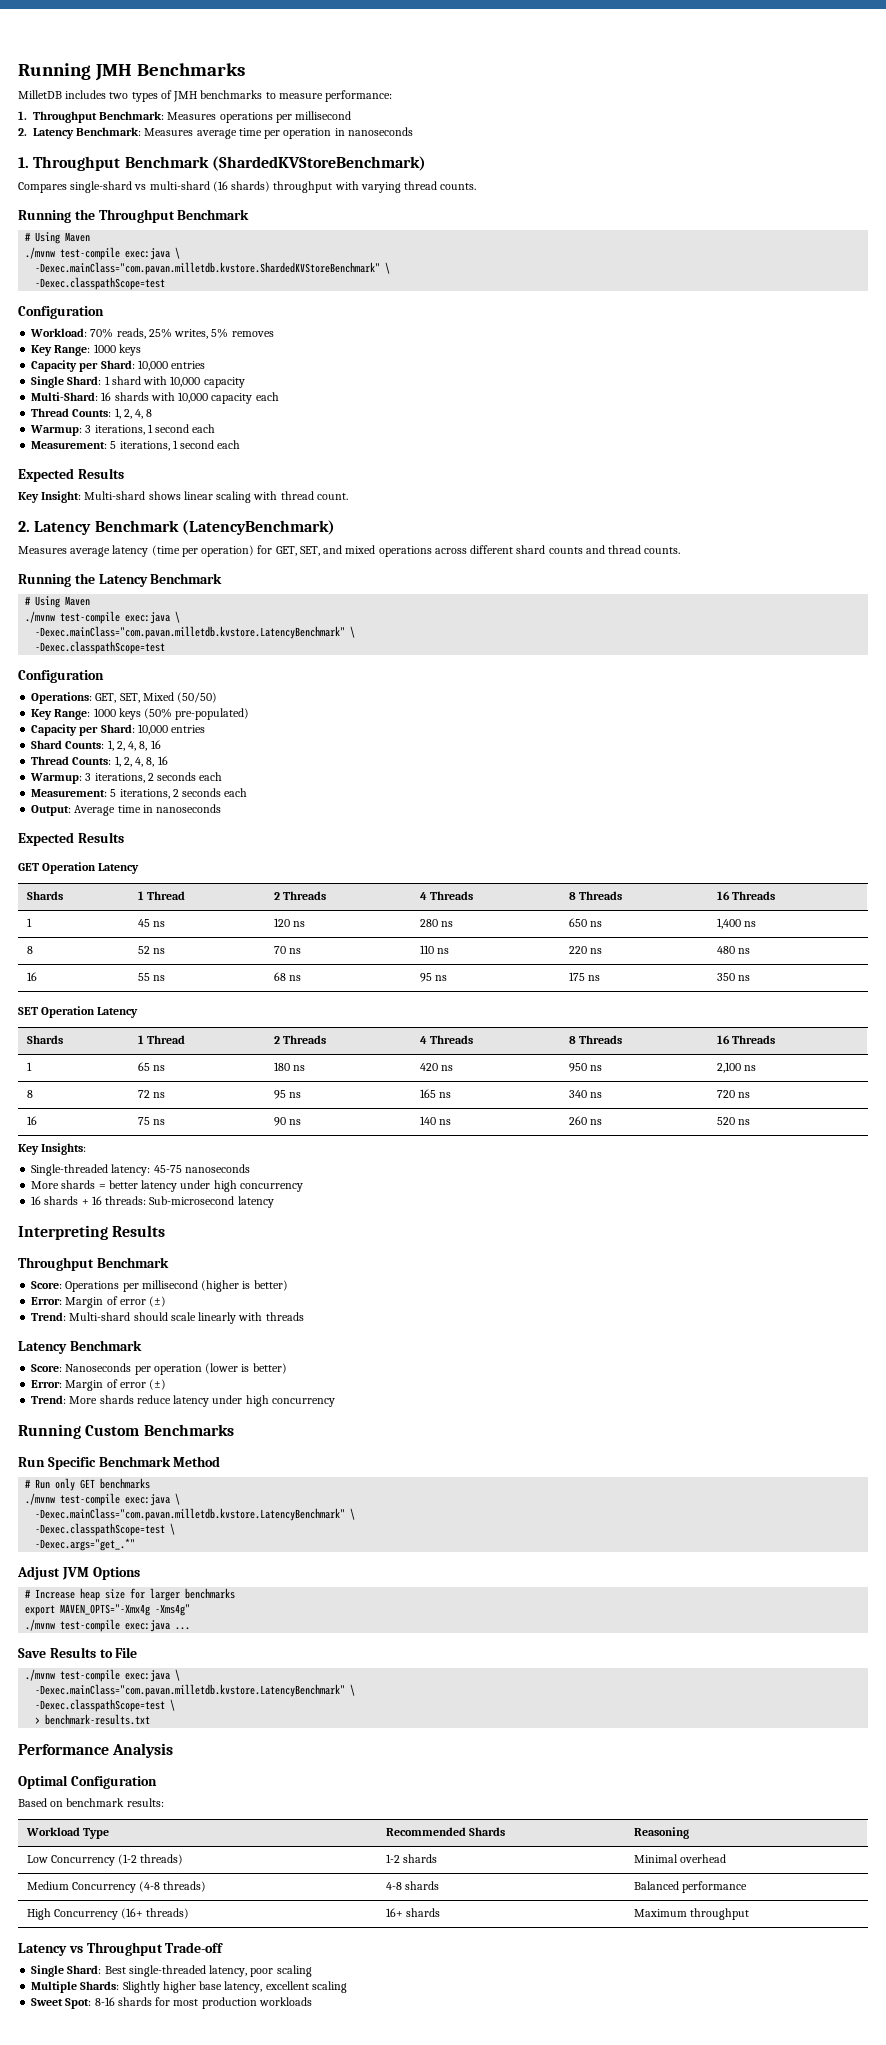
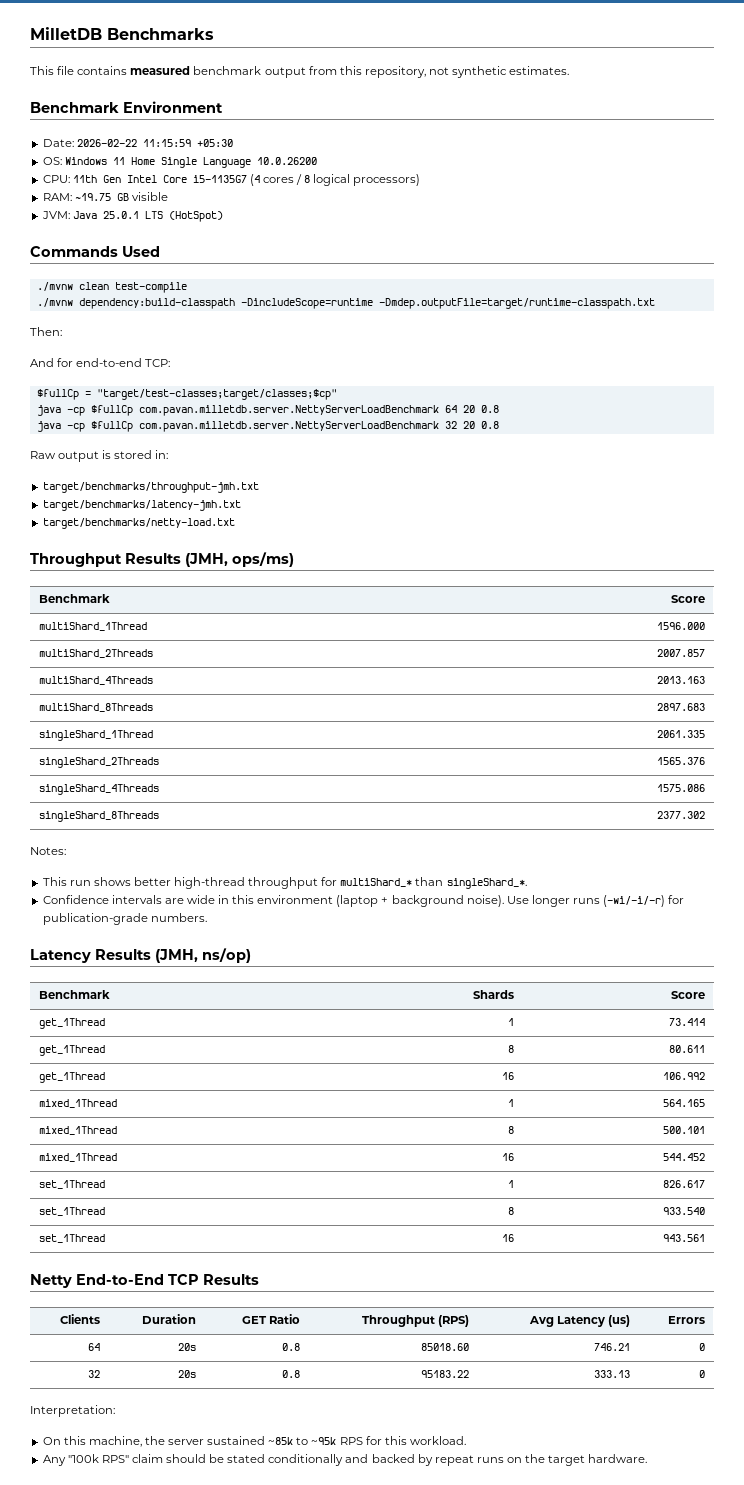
- Running JMH Benchmarks
- MilletDB includes two types of JMH benchmarks to measure performance:
- 1. Throughput Benchmark: Measures operations per millisecond
- 2. Latency Benchmark: Measures average time per operation in nanoseconds
- 1. Throughput Benchmark (ShardedKVStoreBenchmark)
- Compares single-shard vs multi-shard (16 shards) throughput with varying thread counts.
- Running the Throughput Benchmark
- # Using Maven
- ./mvnw test-compile exec:java \
- -Dexec.mainClass="com.pavan.milletdb.kvstore.ShardedKVStoreBenchmark" \
- -Dexec.classpathScope=test
- Configuration
- Workload: 70% reads, 25% writes, 5% removes
- Key Range: 1000 keys
- Capacity per Shard: 10,000 entries
- Single Shard: 1 shard with 10,000 capacity
- Multi-Shard: 16 shards with 10,000 capacity each
- Thread Counts: 1, 2, 4, 8
- Warmup: 3 iterations, 1 second each
- Measurement: 5 iterations, 1 second each
- Expected Results
- Key Insight: Multi-shard shows linear scaling with thread count.
- 2. Latency Benchmark (LatencyBenchmark)
- Measures average latency (time per operation) for GET, SET, and mixed operations across different shard counts and thread counts.
- Running the Latency Benchmark
- # Using Maven
- ./mvnw test-compile exec:java \
- -Dexec.mainClass="com.pavan.milletdb.kvstore.LatencyBenchmark" \
- -Dexec.classpathScope=test
- Configuration
- Operations: GET, SET, Mixed (50/50)
- Key Range: 1000 keys (50% pre-populated)
- Capacity per Shard: 10,000 entries
- Shard Counts: 1, 2, 4, 8, 16
- Thread Counts: 1, 2, 4, 8, 16
- Warmup: 3 iterations, 2 seconds each
- Measurement: 5 iterations, 2 seconds each
- Output: Average time in nanoseconds
- Expected Results
- GET Operation Latency
- Shards | 1 Thread | 2 Threads | 4 Threads | 8 Threads | 16 Threads
- 1 | 45 ns | 120 ns | 280 ns | 650 ns | 1,400 ns
- 8 | 52 ns | 70 ns | 110 ns | 220 ns | 480 ns
- 16 | 55 ns | 68 ns | 95 ns | 175 ns | 350 ns
- SET Operation Latency
- Shards | 1 Thread | 2 Threads | 4 Threads | 8 Threads | 16 Threads
- 1 | 65 ns | 180 ns | 420 ns | 950 ns | 2,100 ns
- 8 | 72 ns | 95 ns | 165 ns | 340 ns | 720 ns
- 16 | 75 ns | 90 ns | 140 ns | 260 ns | 520 ns
- Key Insights:
- Single-threaded latency: 45-75 nanoseconds
- More shards = better latency under high concurrency
- 16 shards + 16 threads: Sub-microsecond latency
- Interpreting Results
- Throughput Benchmark
- Score: Operations per millisecond (higher is better)
- Error: Margin of error (±)
- Trend: Multi-shard should scale linearly with threads
- Latency Benchmark
- Score: Nanoseconds per operation (lower is better)
- Error: Margin of error (±)
- Trend: More shards reduce latency under high concurrency
- Running Custom Benchmarks
- Run Specific Benchmark Method
- # Run only GET benchmarks
- ./mvnw test-compile exec:java \
- -Dexec.mainClass="com.pavan.milletdb.kvstore.LatencyBenchmark" \
- -Dexec.classpathScope=test \
- -Dexec.args="get_.*"
- Adjust JVM Options
- # Increase heap size for larger benchmarks
- export MAVEN_OPTS="-Xmx4g -Xms4g"
- ./mvnw test-compile exec:java ...
- Save Results to File
- ./mvnw test-compile exec:java \
- -Dexec.mainClass="com.pavan.milletdb.kvstore.LatencyBenchmark" \
- -Dexec.classpathScope=test \
- > benchmark-results.txt
- Performance Analysis
- Optimal Configuration
- Based on benchmark results:
- Workload Type | Recommended Shards | Reasoning
- Low Concurrency (1-2 threads) | 1-2 shards | Minimal overhead
- Medium Concurrency (4-8 threads) | 4-8 shards | Balanced performance
- High Concurrency (16+ threads) | 16+ shards | Maximum throughput
- Latency vs Throughput Trade-off
- Single Shard: Best single-threaded latency, poor scaling
- Multiple Shards: Slightly higher base latency, excellent scaling
- Sweet Spot: 8-16 shards for most production workloads
+ MilletDB Benchmarks
+ This file contains measured benchmark output from this repository, not synthetic estimates.
+ Benchmark Environment
+ Date: 2026-02-22 11:15:59 +05:30
+ OS: Windows 11 Home Single Language 10.0.26200
+ CPU: 11th Gen Intel Core i5-1135G7 (4 cores / 8 logical processors)
+ RAM: ~19.75 GB visible
+ JVM: Java 25.0.1 LTS (HotSpot)
+ Commands Used
+ ./mvnw clean test-compile
+ ./mvnw dependency:build-classpath -DincludeScope=runtime -Dmdep.outputFile=target/runtime-classpath.txt
+ Then:
+ And for end-to-end TCP:
+ $fullCp = "target/test-classes;target/classes;$cp"
+ java -cp $fullCp com.pavan.milletdb.server.NettyServerLoadBenchmark 64 20 0.8
+ java -cp $fullCp com.pavan.milletdb.server.NettyServerLoadBenchmark 32 20 0.8
+ Raw output is stored in:
+ target/benchmarks/throughput-jmh.txt
+ target/benchmarks/latency-jmh.txt
+ target/benchmarks/netty-load.txt
+ Throughput Results (JMH, ops/ms)
+ Benchmark | Score
+ multiShard_1Thread | 1596.000
+ multiShard_2Threads | 2007.857
+ multiShard_4Threads | 2013.163
+ multiShard_8Threads | 2897.683
+ singleShard_1Thread | 2061.335
+ singleShard_2Threads | 1565.376
+ singleShard_4Threads | 1575.086
+ singleShard_8Threads | 2377.302
+ Notes:
+ This run shows better high-thread throughput for multiShard_* than singleShard_*.
+ Confidence intervals are wide in this environment (laptop + background noise). Use longer runs (-wi/-i/-r) for publication-grade numbers.
+ Latency Results (JMH, ns/op)
+ Benchmark | Shards | Score
+ get_1Thread | 1 | 73.414
+ get_1Thread | 8 | 80.611
+ get_1Thread | 16 | 106.992
+ mixed_1Thread | 1 | 564.165
+ mixed_1Thread | 8 | 500.101
+ mixed_1Thread | 16 | 544.452
+ set_1Thread | 1 | 826.617
+ set_1Thread | 8 | 933.540
+ set_1Thread | 16 | 943.561
+ Netty End-to-End TCP Results
+ Clients | Duration | GET Ratio | Throughput (RPS) | Avg Latency (us) | Errors
+ 64 | 20s | 0.8 | 85018.60 | 746.21 | 0
+ 32 | 20s | 0.8 | 95183.22 | 333.13 | 0
+ Interpretation:
+ On this machine, the server sustained ~85k to ~95k RPS for this workload.
+ Any "100k RPS" claim should be stated conditionally and backed by repeat runs on the target hardware.

